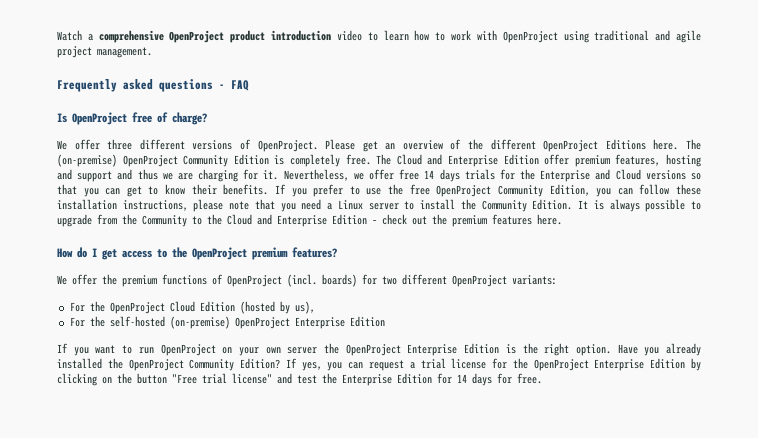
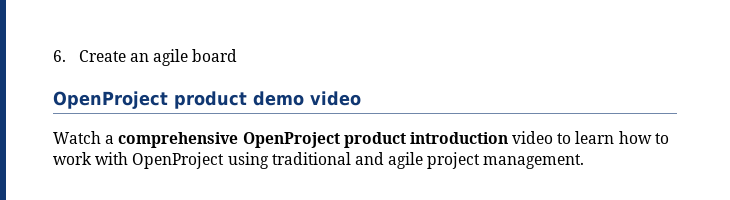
+ 6. Create an agile board
+ OpenProject product demo video
- Frequently asked questions - FAQ
- Is OpenProject free of charge?
- We offer three different versions of OpenProject. Please get an overview of the different OpenProject Editions here. The (on-premise) OpenProject Community Edition is completely free. The Cloud and Enterprise Edition offer premium features, hosting and support and thus we are charging for it. Nevertheless, we offer free 14 days trials for the Enterprise and Cloud versions so that you can get to know their benefits. If you prefer to use the free OpenProject Community Edition, you can follow these installation instructions, please note that you need a Linux server to install the Community Edition. It is always possible to upgrade from the Community to the Cloud and Enterprise Edition – check out the premium features here.
- How do I get access to the OpenProject premium features?
- We offer the premium functions of OpenProject (incl. boards) for two different OpenProject variants:
- For the OpenProject Cloud Edition (hosted by us),
- For the self-hosted (on-premise) OpenProject Enterprise Edition
- If you want to run OpenProject on your own server the OpenProject Enterprise Edition is the right option. Have you already installed the OpenProject Community Edition? If yes, you can request a trial license for the OpenProject Enterprise Edition by clicking on the button "Free trial license" and test the Enterprise Edition for 14 days for free.

